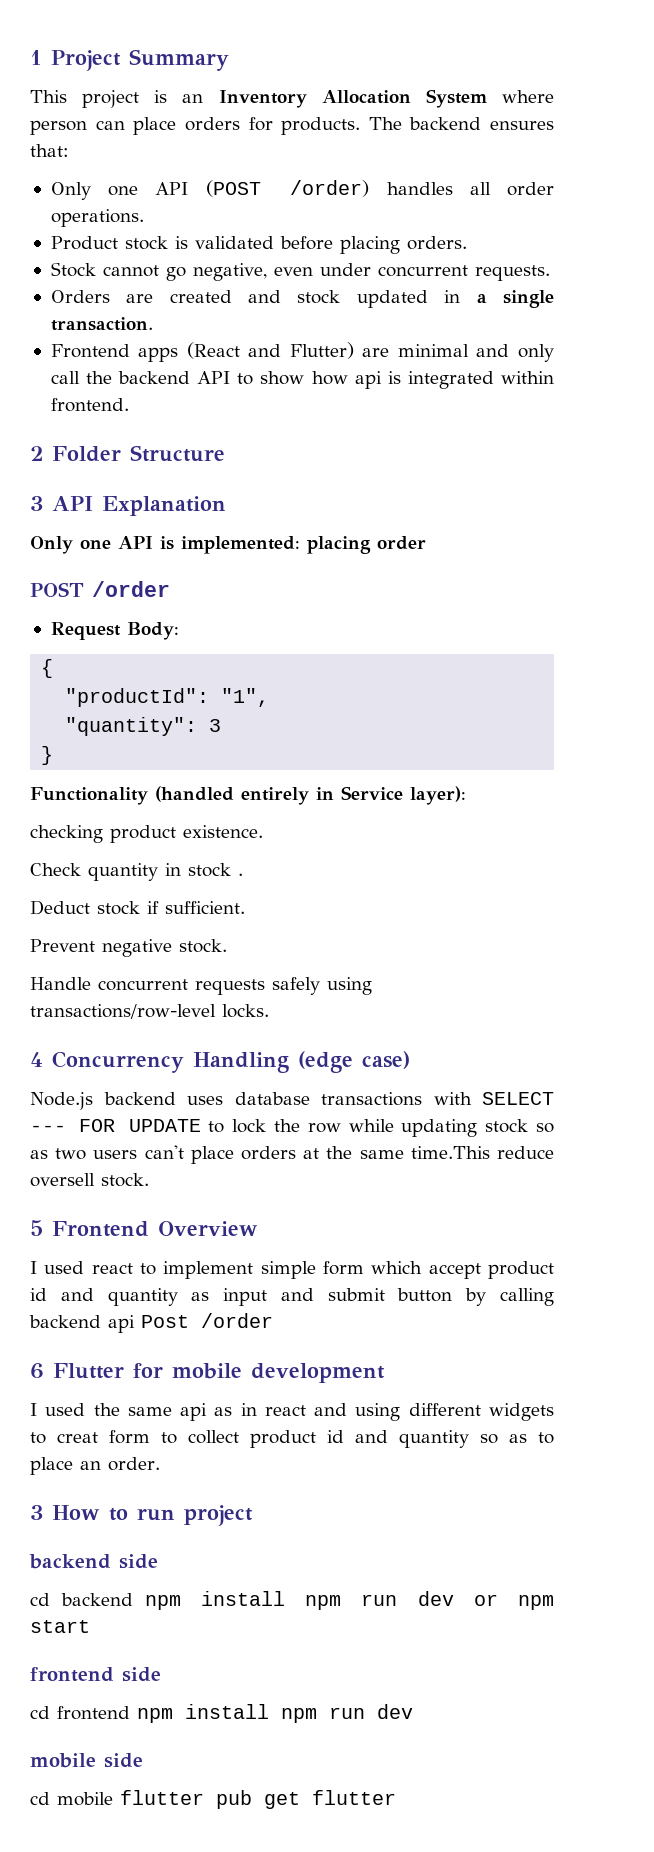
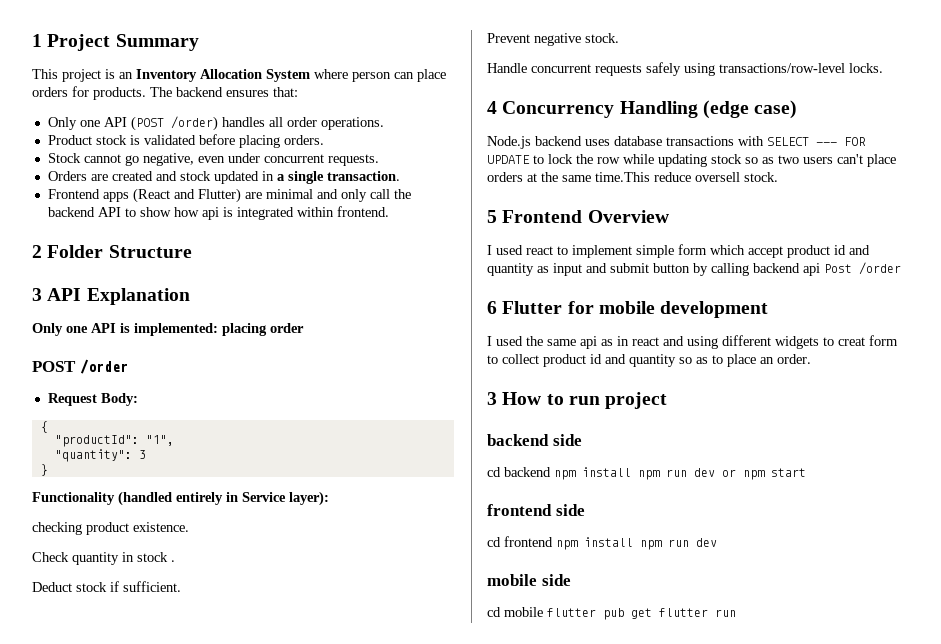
- cd mobile flutter pub get flutter
+ cd mobile flutter pub get flutter run

